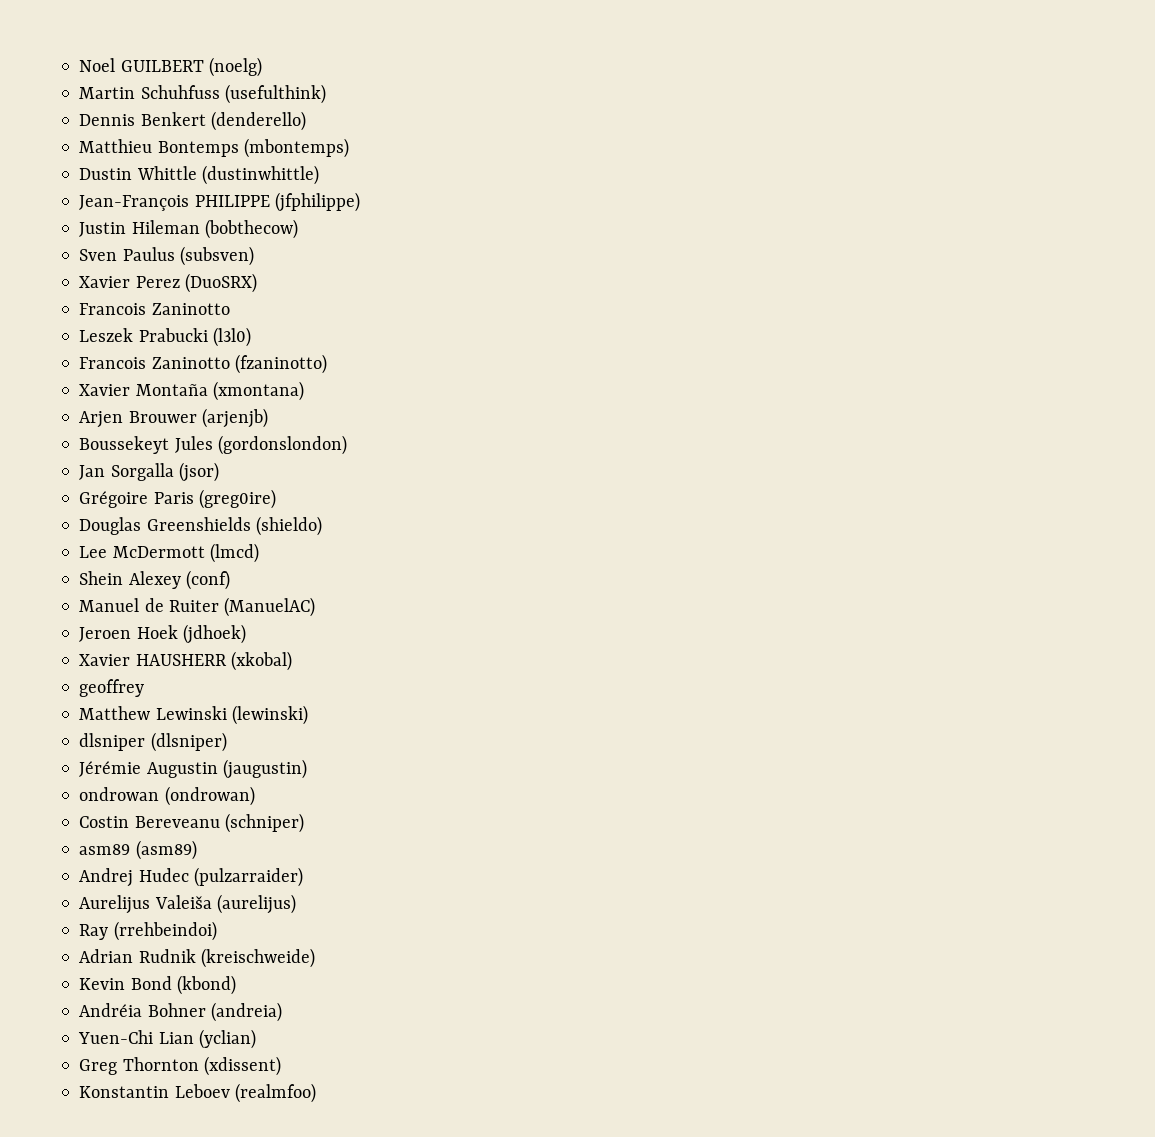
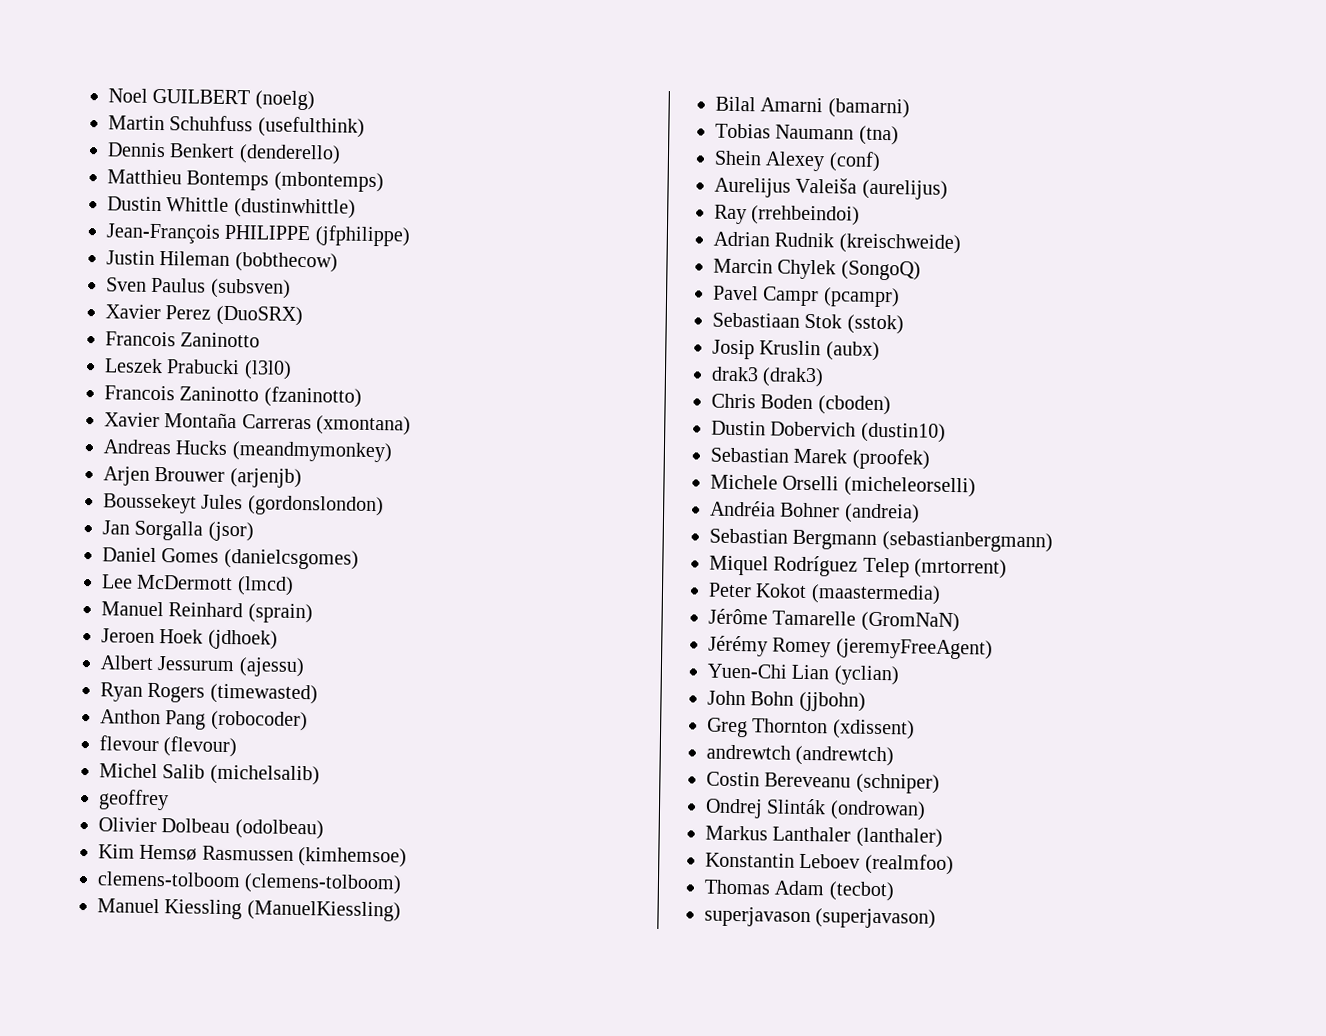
- Xavier Montaña (xmontana)
+ Xavier Montaña Carreras (xmontana)
+ Andreas Hucks (meandmymonkey)
- Grégoire Paris (greg0ire)
- Douglas Greenshields (shieldo)
+ Daniel Gomes (danielcsgomes)
  Lee McDermott (lmcd)
+ Manuel Reinhard (sprain)
+ Jeroen Hoek (jdhoek)
+ Albert Jessurum (ajessu)
+ Ryan Rogers (timewasted)
+ Anthon Pang (robocoder)
+ flevour (flevour)
+ Michel Salib (michelsalib)
+ geoffrey
+ Olivier Dolbeau (odolbeau)
+ Kim Hemsø Rasmussen (kimhemsoe)
+ clemens-tolboom (clemens-tolboom)
+ Manuel Kiessling (ManuelKiessling)
+ Bilal Amarni (bamarni)
+ Tobias Naumann (tna)
  Shein Alexey (conf)
- Manuel de Ruiter (ManuelAC)
- Jeroen Hoek (jdhoek)
- Xavier HAUSHERR (xkobal)
- geoffrey
- Matthew Lewinski (lewinski)
- dlsniper (dlsniper)
- Jérémie Augustin (jaugustin)
- ondrowan (ondrowan)
- Costin Bereveanu (schniper)
- asm89 (asm89)
- Andrej Hudec (pulzarraider)
- Kevin Bond (kbond)
+ Marcin Chylek (SongoQ)
+ Pavel Campr (pcampr)
+ Sebastiaan Stok (sstok)
+ Josip Kruslin (aubx)
+ drak3 (drak3)
+ Chris Boden (cboden)
+ Dustin Dobervich (dustin10)
+ Sebastian Marek (proofek)
+ Michele Orselli (micheleorselli)
  Andréia Bohner (andreia)
+ Sebastian Bergmann (sebastianbergmann)
+ Miquel Rodríguez Telep (mrtorrent)
+ Peter Kokot (maastermedia)
+ Jérôme Tamarelle (GromNaN)
+ Jérémy Romey (jeremyFreeAgent)
+ John Bohn (jjbohn)
+ andrewtch (andrewtch)
+ Costin Bereveanu (schniper)
+ Ondrej Slinták (ondrowan)
+ Markus Lanthaler (lanthaler)
  Konstantin Leboev (realmfoo)
+ Thomas Adam (tecbot)
+ superjavason (superjavason)

